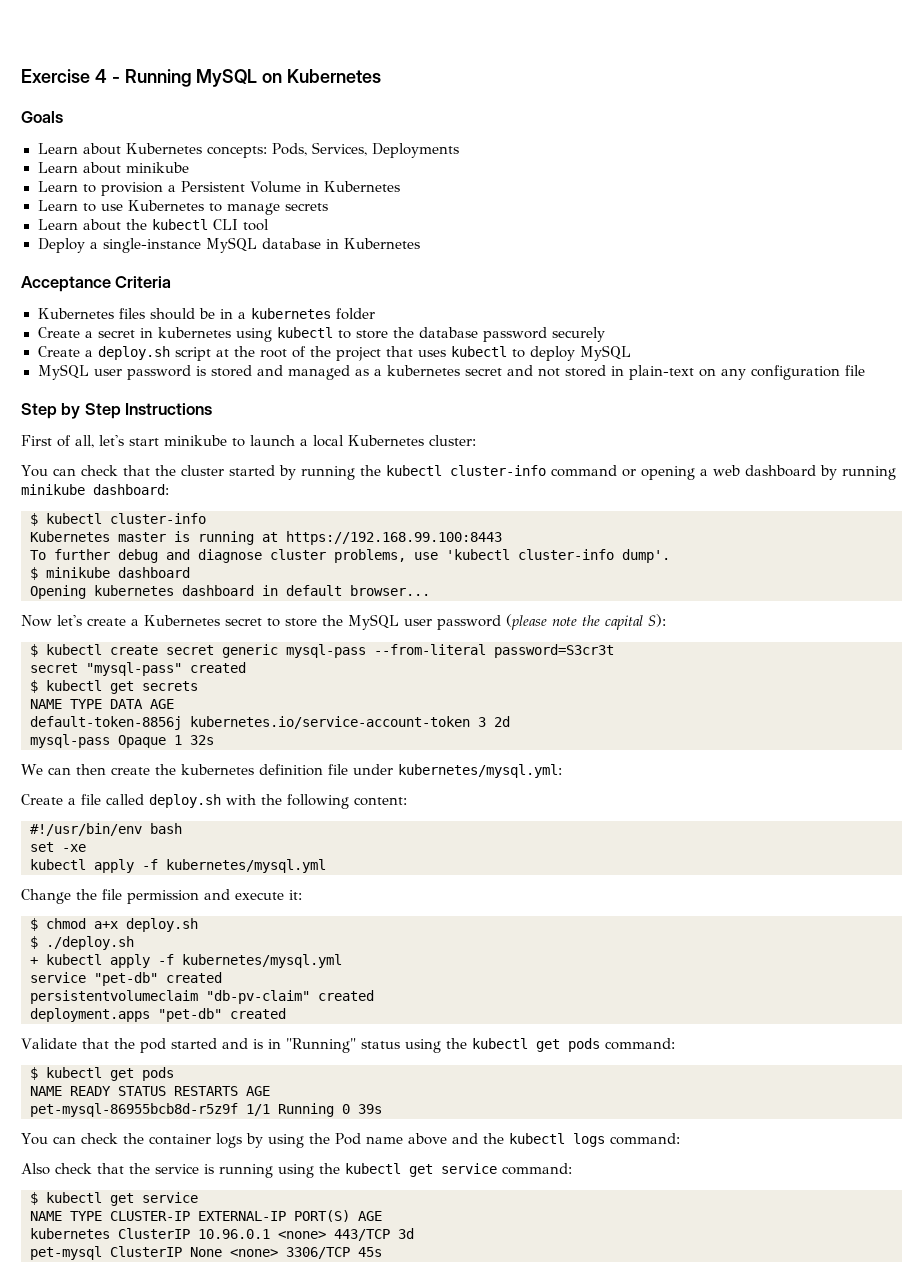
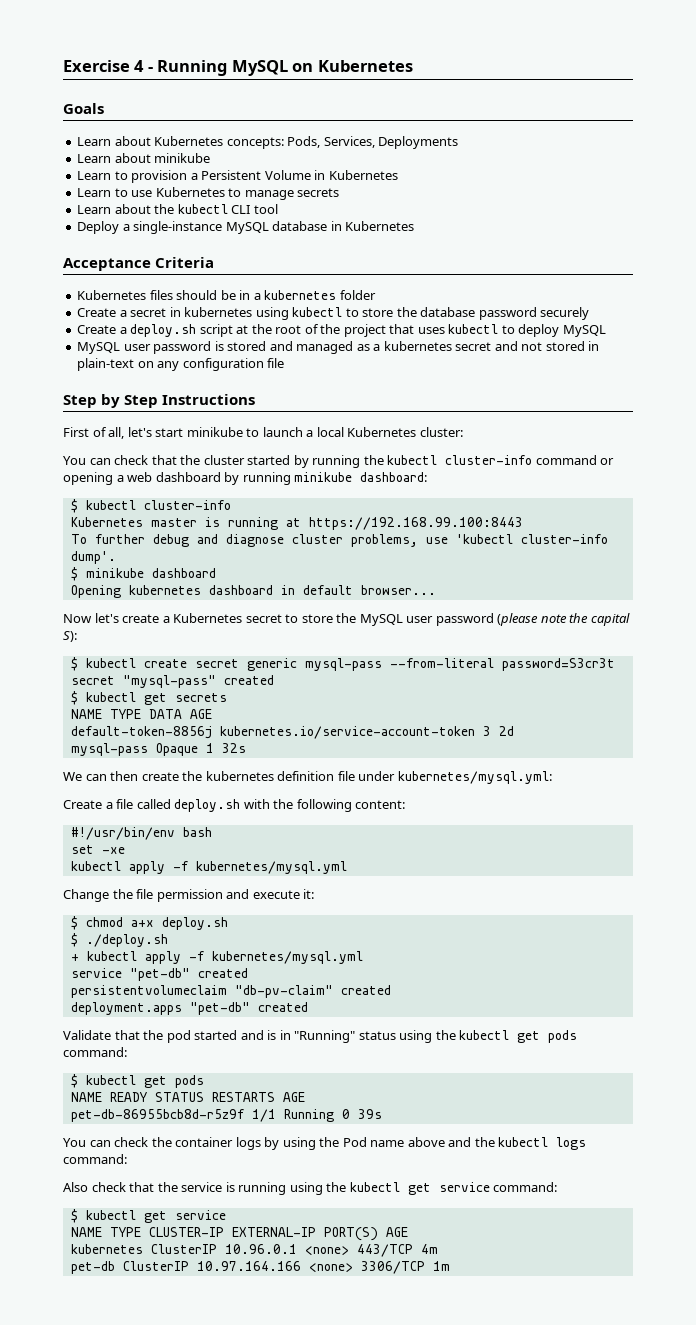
- pet-mysql-86955bcb8d-r5z9f 1/1 Running 0 39s
+ pet-db-86955bcb8d-r5z9f 1/1 Running 0 39s
- kubernetes ClusterIP 10.96.0.1 <none> 443/TCP 3d
- pet-mysql ClusterIP None <none> 3306/TCP 45s
+ kubernetes ClusterIP 10.96.0.1 <none> 443/TCP 4m
+ pet-db ClusterIP 10.97.164.166 <none> 3306/TCP 1m

